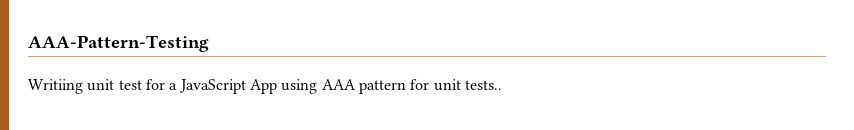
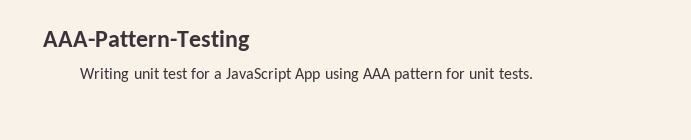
- Writiing unit test for a JavaScript App using AAA pattern for unit tests..
+ Writing unit test for a JavaScript App using AAA pattern for unit tests.

